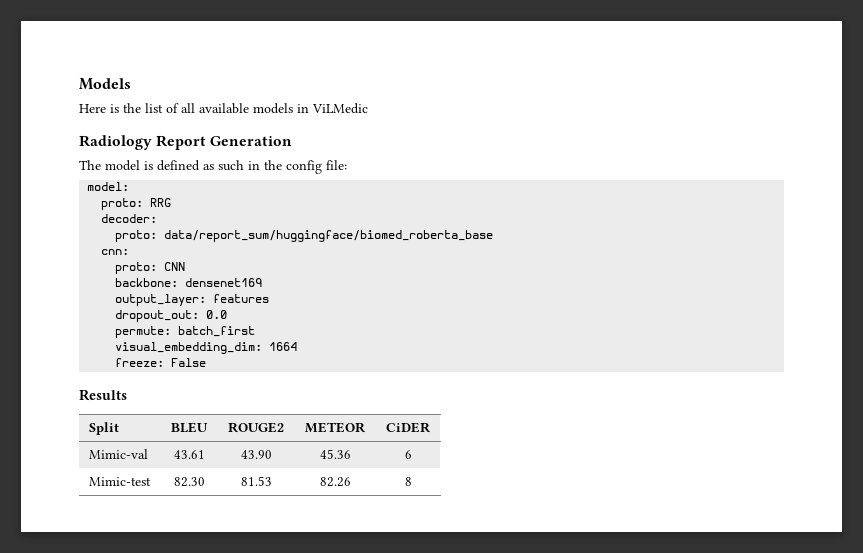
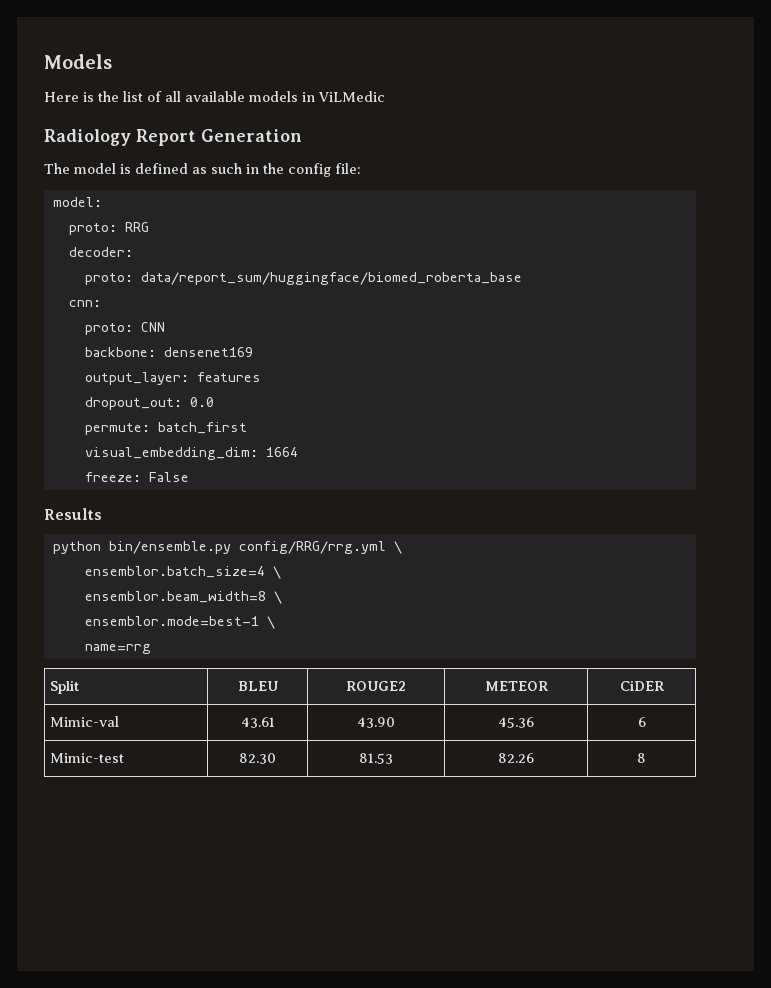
+ python bin/ensemble.py config/RRG/rrg.yml \
+ ensemblor.batch_size=4 \
+ ensemblor.beam_width=8 \
+ ensemblor.mode=best-1 \
+ name=rrg

